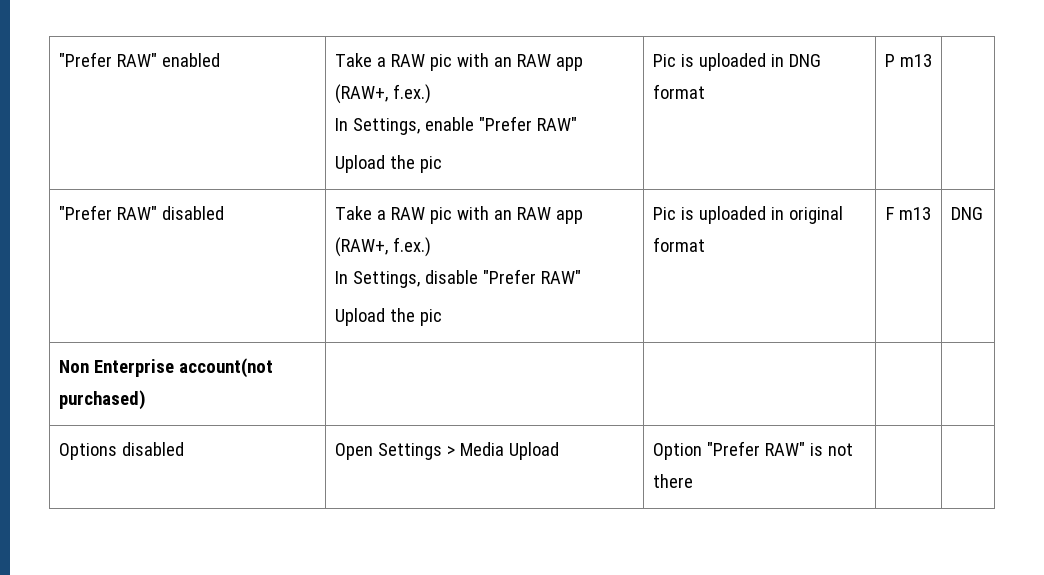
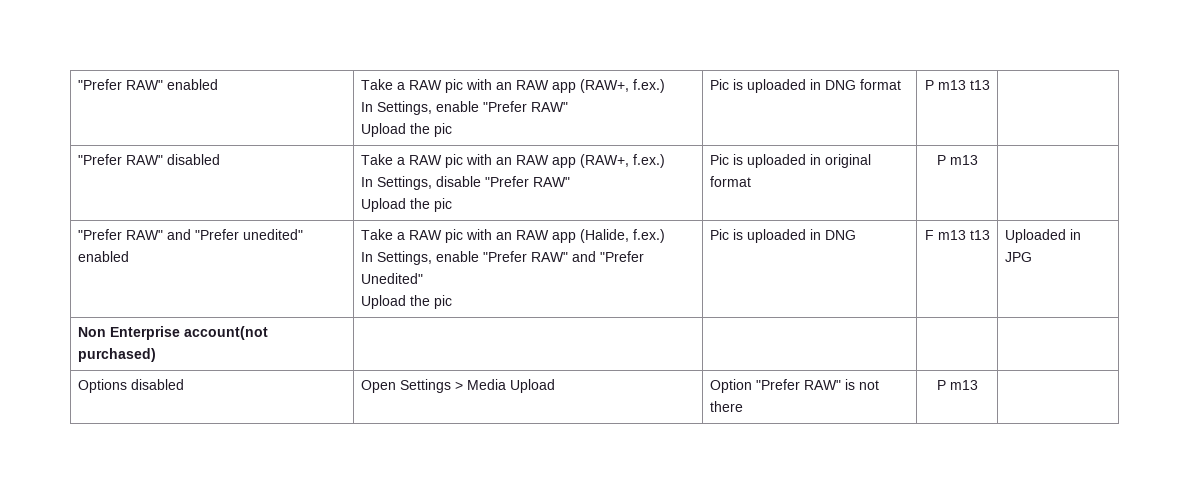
  "Prefer RAW" enabled | Take a RAW pic with an RAW app (RAW+, f.ex.)
  In Settings, enable "Prefer RAW"
- Upload the pic | Pic is uploaded in DNG format | P m13 |
+ Upload the pic | Pic is uploaded in DNG format | P m13 t13 |
  "Prefer RAW" disabled | Take a RAW pic with an RAW app (RAW+, f.ex.)
  In Settings, disable "Prefer RAW"
- Upload the pic | Pic is uploaded in original format | F m13 | DNG
+ Upload the pic | Pic is uploaded in original format | P m13 |
+ "Prefer RAW" and "Prefer unedited" enabled | Take a RAW pic with an RAW app (Halide, f.ex.)
+ In Settings, enable "Prefer RAW" and "Prefer Unedited"
+ Upload the pic | Pic is uploaded in DNG | F m13 t13 | Uploaded in JPG
- Options disabled | Open Settings > Media Upload | Option "Prefer RAW" is not there | |
+ Options disabled | Open Settings > Media Upload | Option "Prefer RAW" is not there | P m13 |

